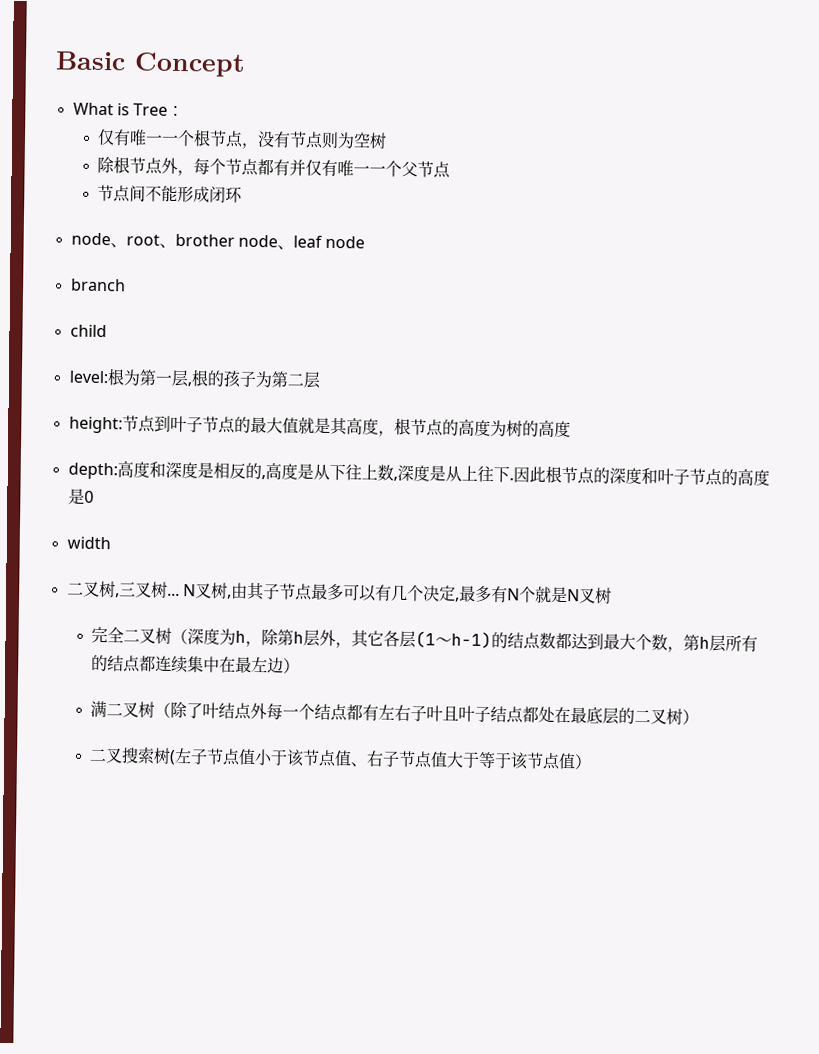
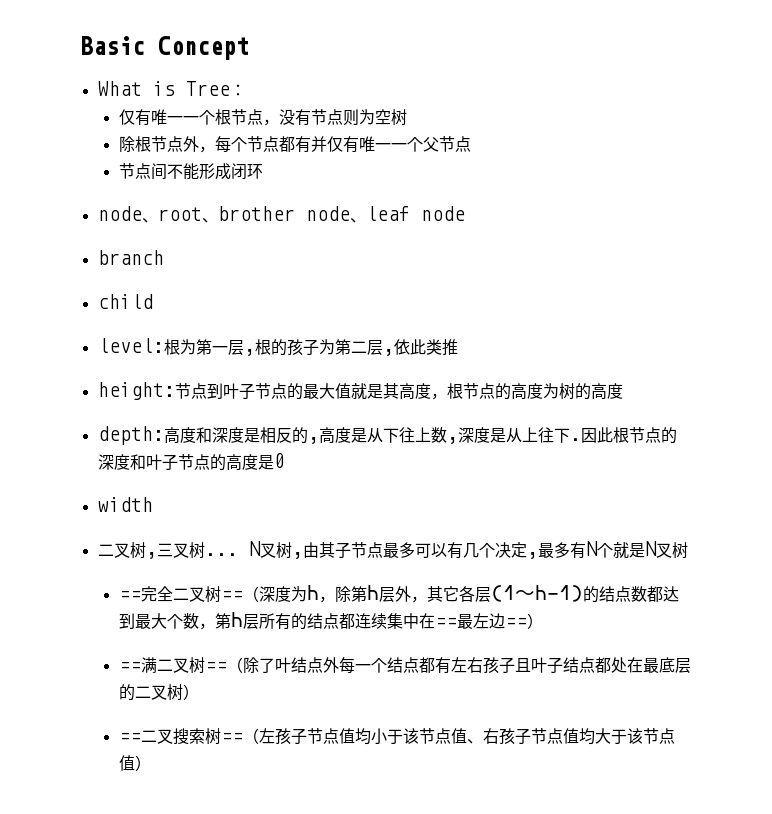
- level:根为第一层,根的孩子为第二层
+ level:根为第一层,根的孩子为第二层,依此类推
- 完全二叉树（深度为h，除第h层外，其它各层(1～h-1)的结点数都达到最大个数，第h层所有的结点都连续集中在最左边）
- 满二叉树（除了叶结点外每一个结点都有左右子叶且叶子结点都处在最底层的二叉树）
+ ==完全二叉树==（深度为h，除第h层外，其它各层(1～h-1)的结点数都达到最大个数，第h层所有的结点都连续集中在==最左边==）
+ ==满二叉树==（除了叶结点外每一个结点都有左右孩子且叶子结点都处在最底层的二叉树）
- 二叉搜索树(左子节点值小于该节点值、右子节点值大于等于该节点值）
+ ==二叉搜索树==（左孩子节点值均小于该节点值、右孩子节点值均大于该节点值）

